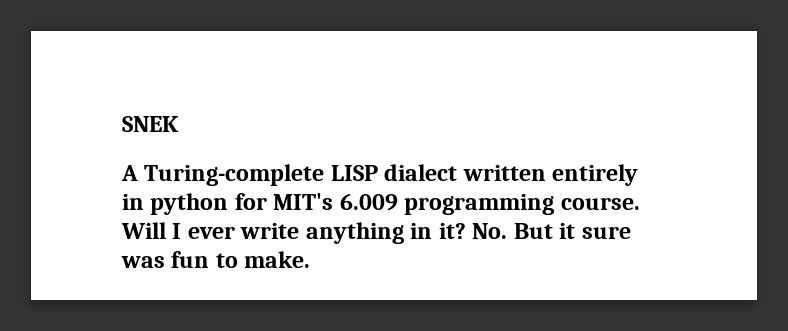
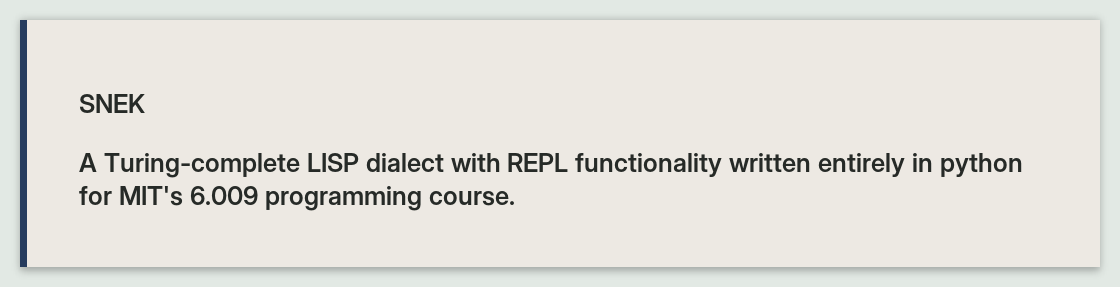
- A Turing-complete LISP dialect written entirely in python for MIT's 6.009 programming course. Will I ever write anything in it? No. But it sure was fun to make.
+ A Turing-complete LISP dialect with REPL functionality written entirely in python for MIT's 6.009 programming course.

